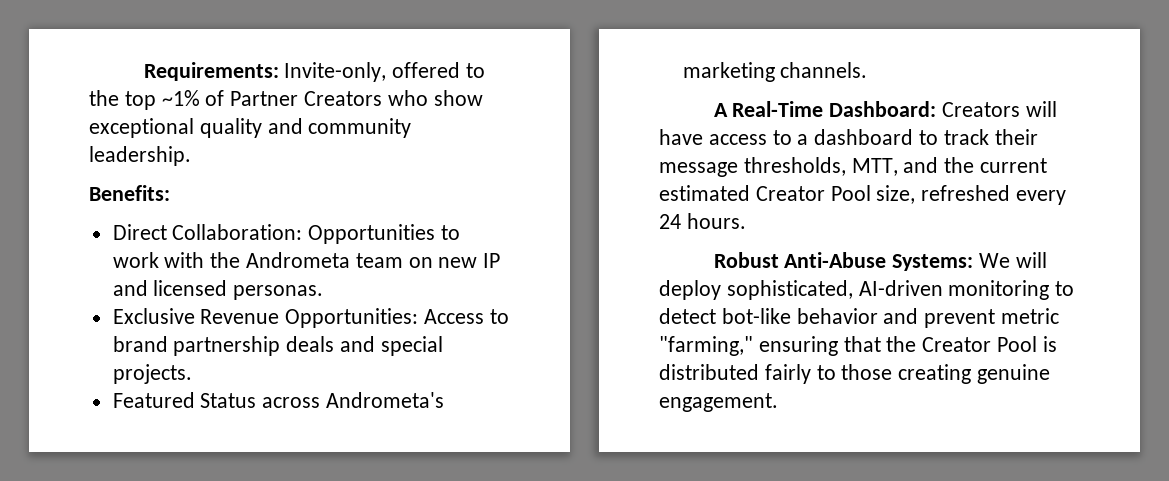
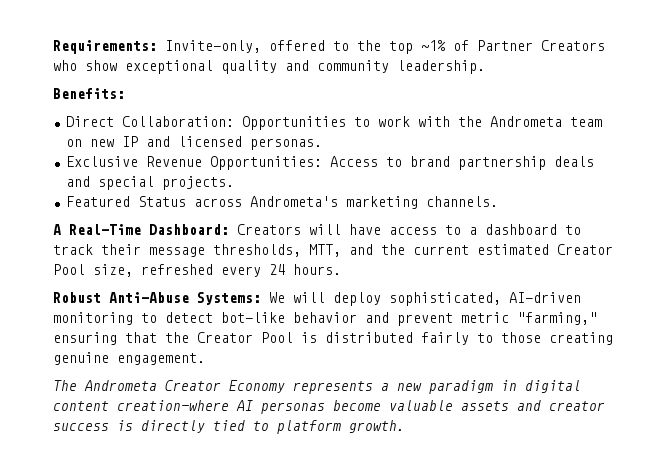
+ The Andrometa Creator Economy represents a new paradigm in digital content creation—where AI personas become valuable assets and creator success is directly tied to platform growth.

